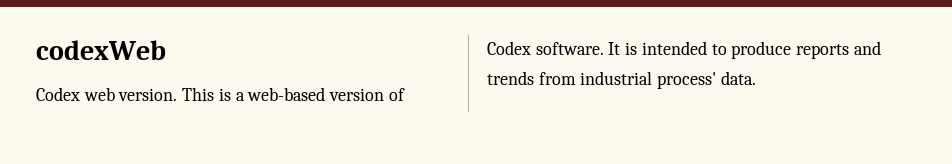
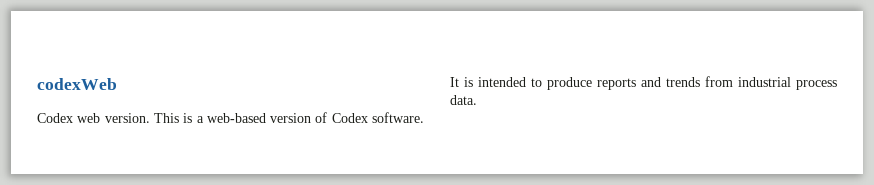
- It is intended to produce reports and trends from industrial process' data.
+ It is intended to produce reports and trends from industrial process data.

